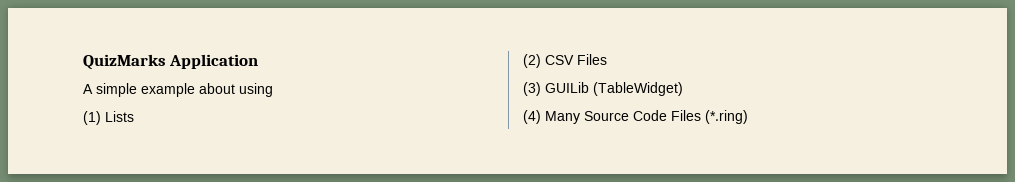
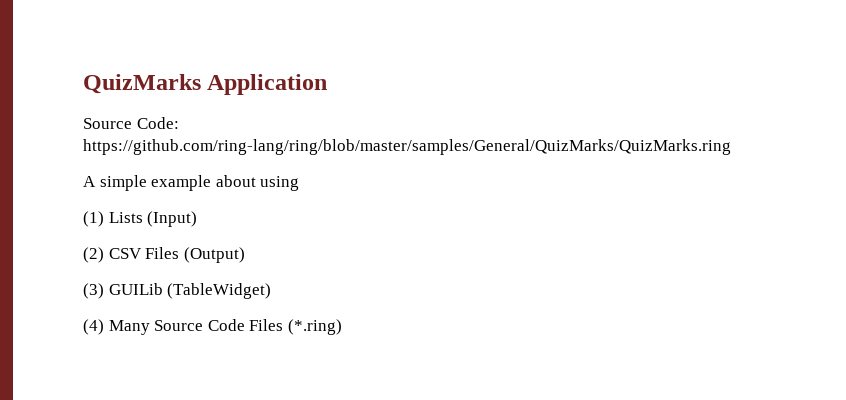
+ Source Code: https://github.com/ring-lang/ring/blob/master/samples/General/QuizMarks/QuizMarks.ring
- (1) Lists
+ (1) Lists (Input)
- (2) CSV Files
+ (2) CSV Files (Output)

